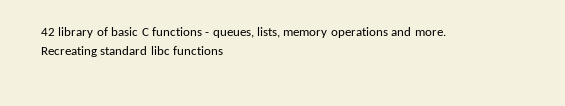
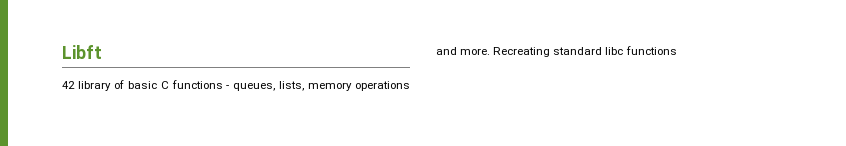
+ Libft

